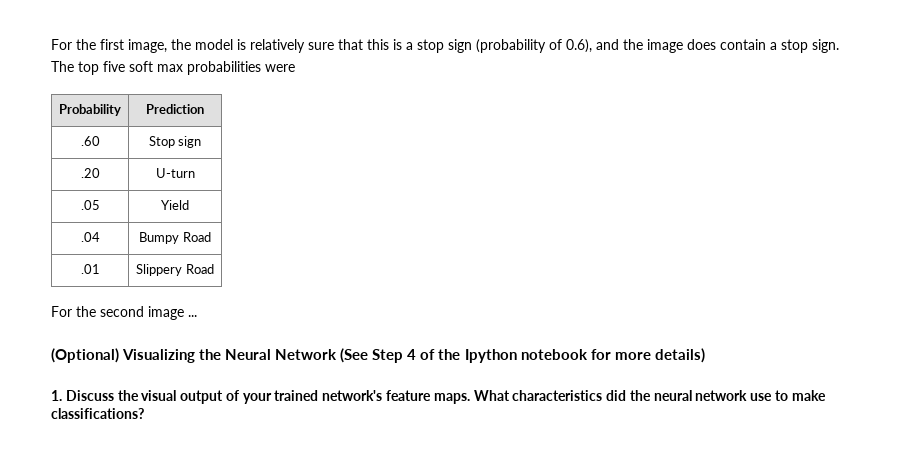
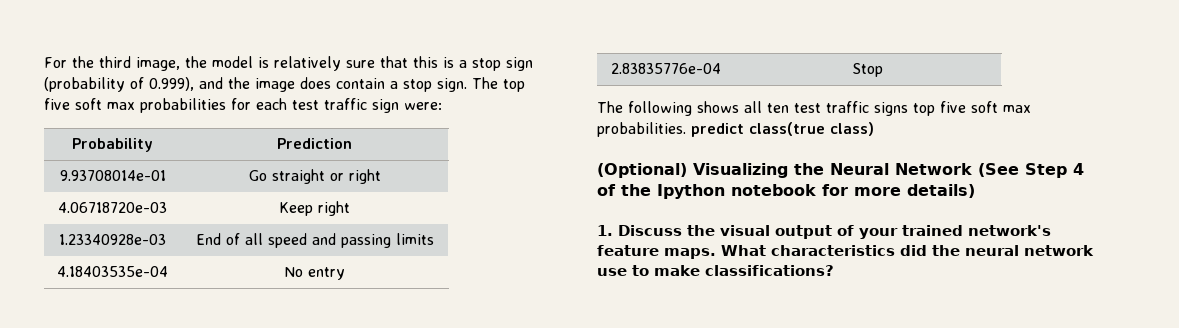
- For the first image, the model is relatively sure that this is a stop sign (probability of 0.6), and the image does contain a stop sign.
+ For the third image, the model is relatively sure that this is a stop sign (probability of 0.999), and the image does contain a stop sign.
- The top five soft max probabilities were
+ The top five soft max probabilities for each test traffic sign were:
  Probability | Prediction
- .60 | Stop sign
- .20 | U-turn
- .05 | Yield
- .04 | Bumpy Road
- .01 | Slippery Road
- For the second image ...
+ 9.93708014e-01 | Go straight or right
+ 4.06718720e-03 | Keep right
+ 1.23340928e-03 | End of all speed and passing limits
+ 4.18403535e-04 | No entry
+ 2.83835776e-04 | Stop
+ The following shows all ten test traffic signs top five soft max probabilities. predict class(true class)

